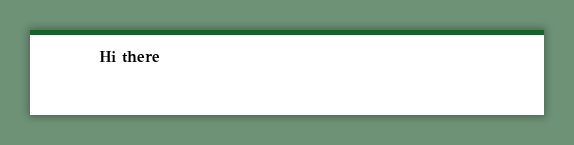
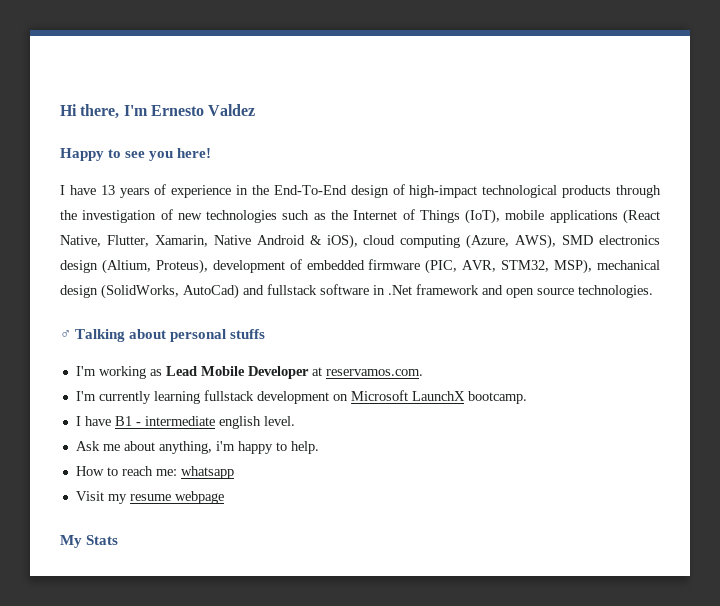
- Hi there
+ Hi there, I'm Ernesto Valdez
+ Happy to see you here!
+ I have 13 years of experience in the End-To-End design of high-impact technological products through the investigation of new technologies such as the Internet of Things (IoT), mobile applications (React Native, Flutter, Xamarin, Native Android & iOS), cloud computing (Azure, AWS), SMD electronics design (Altium, Proteus), development of embedded firmware (PIC, AVR, STM32, MSP), mechanical design (SolidWorks, AutoCad) and fullstack software in .Net framework and open source technologies.
+ ♂ Talking about personal stuffs
+ I'm working as Lead Mobile Developer at reservamos.com.
+ I'm currently learning fullstack development on Microsoft LaunchX bootcamp.
+ I have B1 - intermediate english level.
+ Ask me about anything, i'm happy to help.
+ How to reach me: whatsapp
+ Visit my resume webpage
+ My Stats

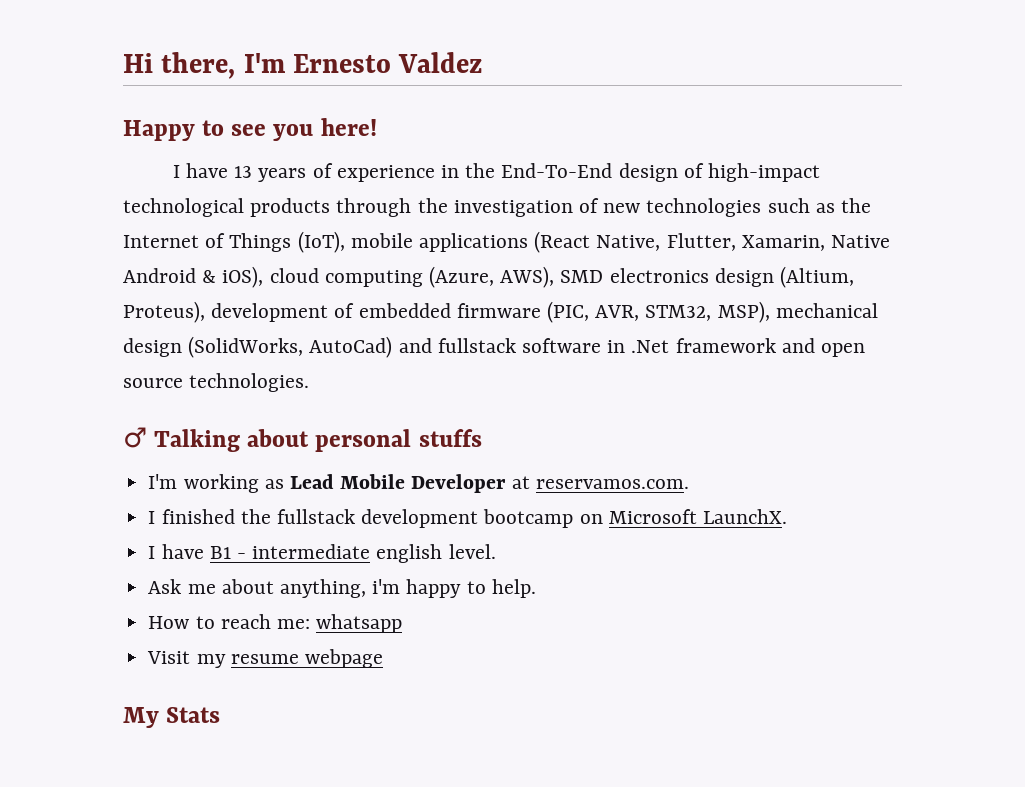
- I'm currently learning fullstack development on Microsoft LaunchX bootcamp.
+ I finished the fullstack development bootcamp on Microsoft LaunchX.

